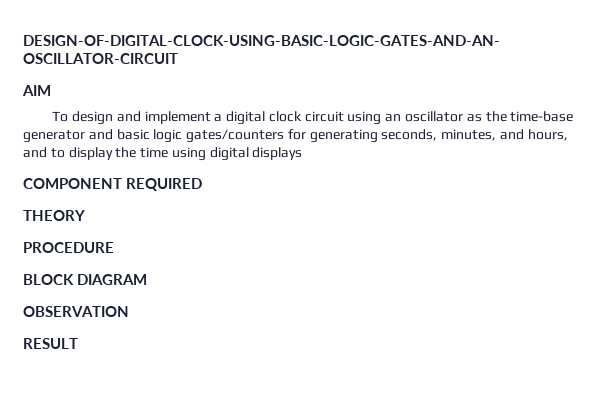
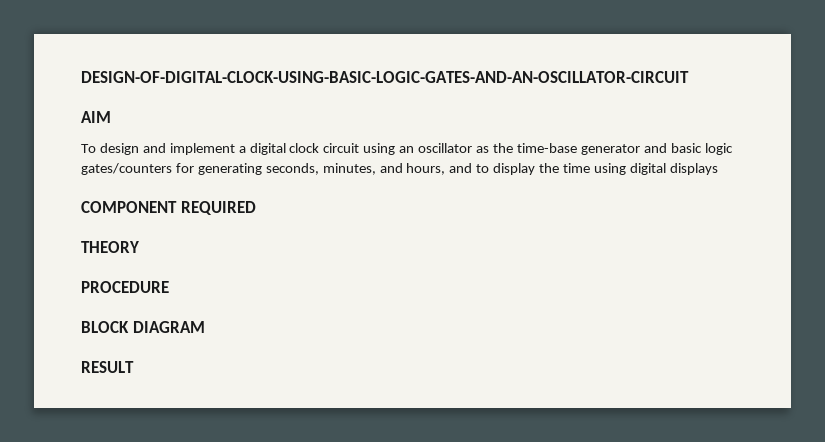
- OBSERVATION

